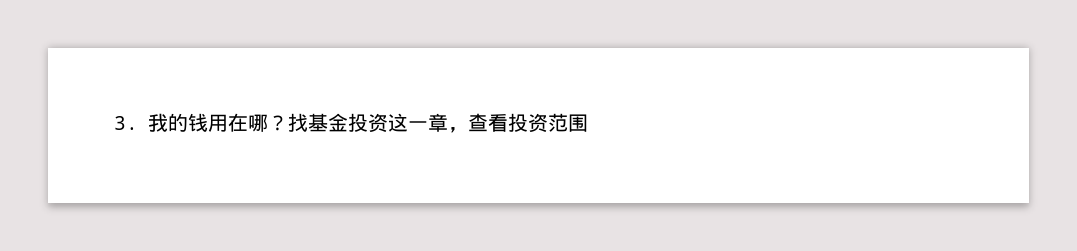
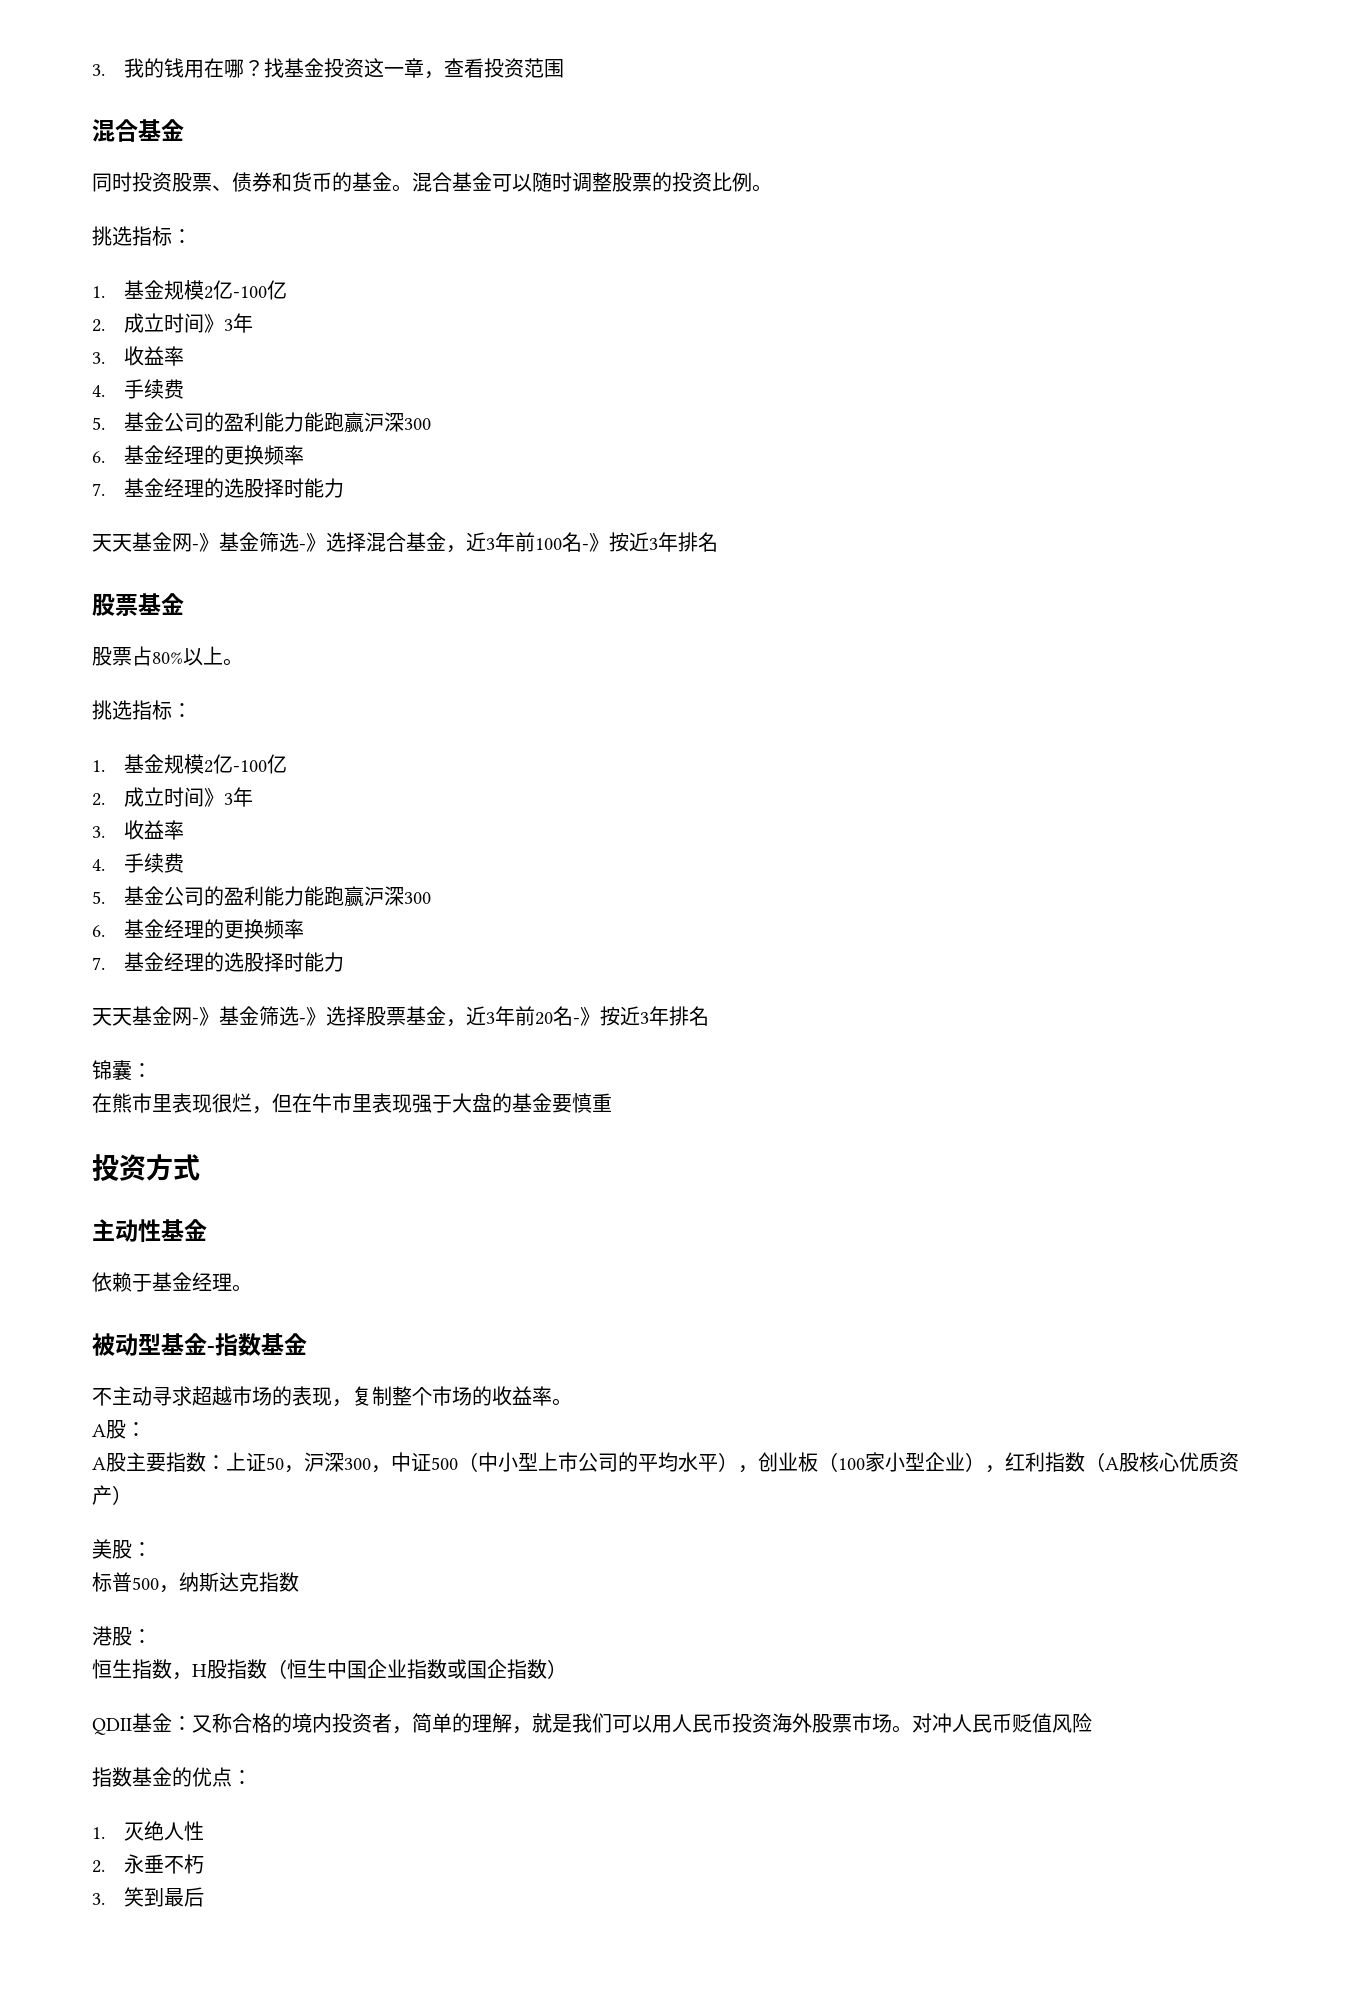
  找基金投资这一章，查看投资范围
+ 混合基金
+ 同时投资股票、债券和货币的基金。混合基金可以随时调整股票的投资比例。
+ 挑选指标：
+ 1.基金规模2亿-100亿
+ 2.成立时间》3年
+ 3.收益率
+ 4.手续费
+ 5.基金公司的盈利能力能跑赢沪深300
+ 6.基金经理的更换频率
+ 7.基金经理的选股择时能力
+ 天天基金网-》基金筛选-》选择混合基金，近3年前100名-》按近3年排名
+ 股票基金
+ 股票占80%以上。
+ 挑选指标：
+ 1.基金规模2亿-100亿
+ 2.成立时间》3年
+ 3.收益率
+ 4.手续费
+ 5.基金公司的盈利能力能跑赢沪深300
+ 6.基金经理的更换频率
+ 7.基金经理的选股择时能力
+ 天天基金网-》基金筛选-》选择股票基金，近3年前20名-》按近3年排名
+ 锦囊：
+ 在熊市里表现很烂，但在牛市里表现强于大盘的基金要慎重
+ 投资方式
+ 主动性基金
+ 依赖于基金经理。
+ 被动型基金-指数基金
+ 不主动寻求超越市场的表现，复制整个市场的收益率。
+ A股：
+ A股主要指数：上证50，沪深300，中证500（中小型上市公司的平均水平），创业板（100家小型企业），红利指数（A股核心优质资产）
+ 美股：
+ 标普500，纳斯达克指数
+ 港股：
+ 恒生指数，H股指数（恒生中国企业指数或国企指数）
+ QDII基金：又称合格的境内投资者，简单的理解，就是我们可以用人民币投资海外股票市场。对冲人民币贬值风险
+ 指数基金的优点：
+ 1.灭绝人性
+ 2.永垂不朽
+ 3.笑到最后

